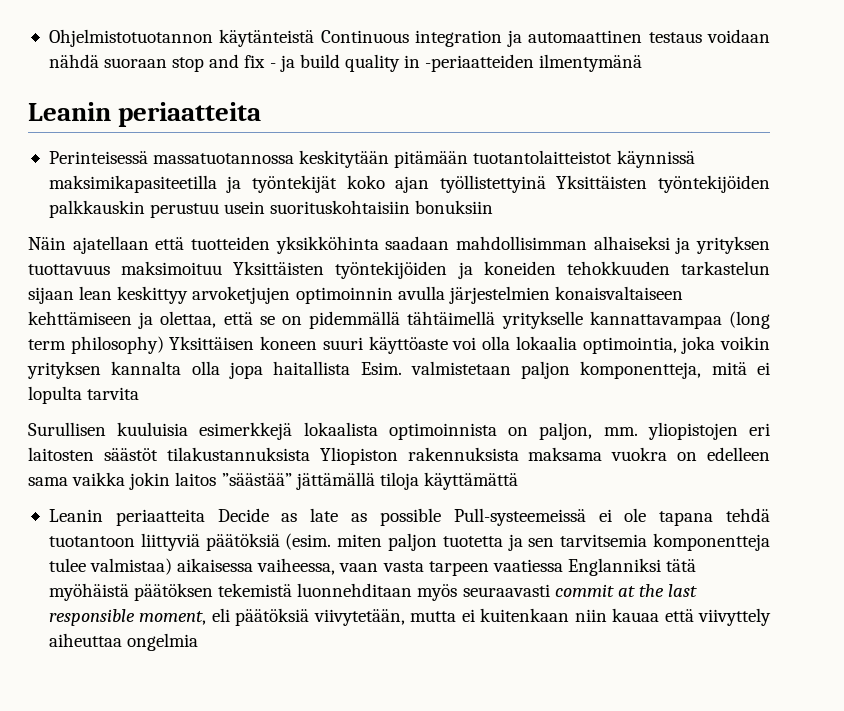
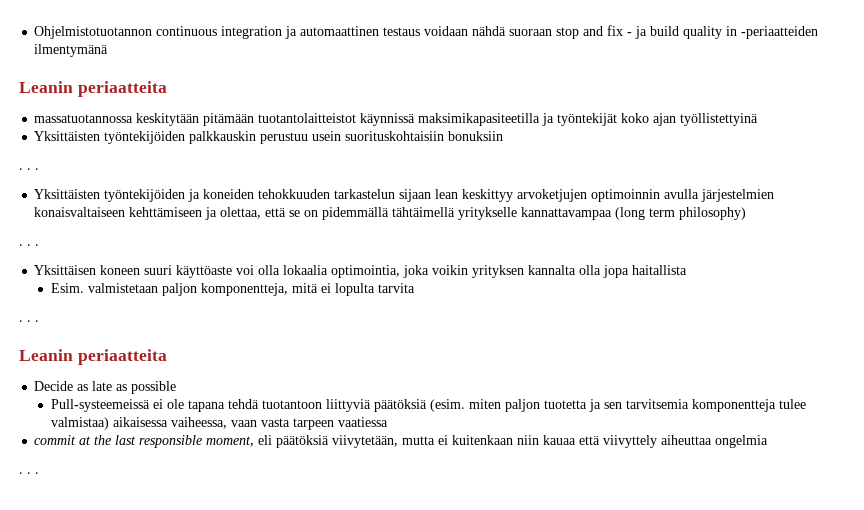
- Ohjelmistotuotannon käytänteistä Continuous integration ja automaattinen testaus voidaan nähdä suoraan stop and fix - ja build quality in -periaatteiden ilmentymänä
+ Ohjelmistotuotannon continuous integration ja automaattinen testaus voidaan nähdä suoraan stop and fix - ja build quality in -periaatteiden ilmentymänä
- Perinteisessä massatuotannossa keskitytään pitämään tuotantolaitteistot käynnissä maksimikapasiteetilla ja työntekijät koko ajan työllistettyinä Yksittäisten työntekijöiden palkkauskin perustuu usein suorituskohtaisiin bonuksiin
- Näin ajatellaan että tuotteiden yksikköhinta saadaan mahdollisimman alhaiseksi ja yrityksen tuottavuus maksimoituu Yksittäisten työntekijöiden ja koneiden tehokkuuden tarkastelun sijaan lean keskittyy arvoketjujen optimoinnin avulla järjestelmien konaisvaltaiseen kehttämiseen ja olettaa, että se on pidemmällä tähtäimellä yritykselle kannattavampaa (long term philosophy) Yksittäisen koneen suuri käyttöaste voi olla lokaalia optimointia, joka voikin yrityksen kannalta olla jopa haitallista Esim. valmistetaan paljon komponentteja, mitä ei lopulta tarvita
- Surullisen kuuluisia esimerkkejä lokaalista optimoinnista on paljon, mm. yliopistojen eri laitosten säästöt tilakustannuksista Yliopiston rakennuksista maksama vuokra on edelleen sama vaikka jokin laitos ”säästää” jättämällä tiloja käyttämättä
- Leanin periaatteita Decide as late as possible Pull-systeemeissä ei ole tapana tehdä tuotantoon liittyviä päätöksiä (esim. miten paljon tuotetta ja sen tarvitsemia komponentteja tulee valmistaa) aikaisessa vaiheessa, vaan vasta tarpeen vaatiessa Englanniksi tätä myöhäistä päätöksen tekemistä luonnehditaan myös seuraavasti commit at the last responsible moment, eli päätöksiä viivytetään, mutta ei kuitenkaan niin kauaa että viivyttely aiheuttaa ongelmia
+ massatuotannossa keskitytään pitämään tuotantolaitteistot käynnissä maksimikapasiteetilla ja työntekijät koko ajan työllistettyinä
+ Yksittäisten työntekijöiden palkkauskin perustuu usein suorituskohtaisiin bonuksiin
+ . . .
+ Yksittäisten työntekijöiden ja koneiden tehokkuuden tarkastelun sijaan lean keskittyy arvoketjujen optimoinnin avulla järjestelmien konaisvaltaiseen kehttämiseen ja olettaa, että se on pidemmällä tähtäimellä yritykselle kannattavampaa (long term philosophy)
+ . . .
+ Yksittäisen koneen suuri käyttöaste voi olla lokaalia optimointia, joka voikin yrityksen kannalta olla jopa haitallista
+ Esim. valmistetaan paljon komponentteja, mitä ei lopulta tarvita
+ . . .
+ Leanin periaatteita
+ Decide as late as possible
+ Pull-systeemeissä ei ole tapana tehdä tuotantoon liittyviä päätöksiä (esim. miten paljon tuotetta ja sen tarvitsemia komponentteja tulee valmistaa) aikaisessa vaiheessa, vaan vasta tarpeen vaatiessa
+ commit at the last responsible moment, eli päätöksiä viivytetään, mutta ei kuitenkaan niin kauaa että viivyttely aiheuttaa ongelmia
+ . . .

